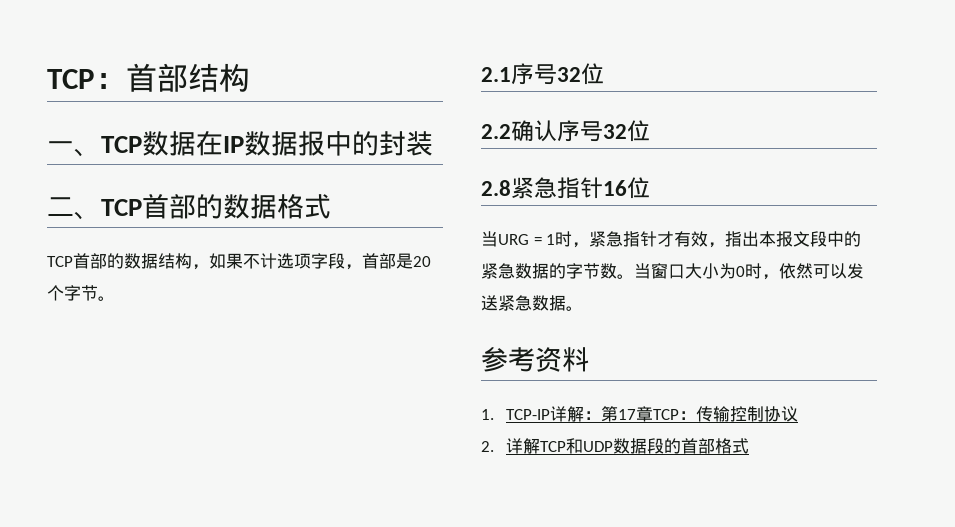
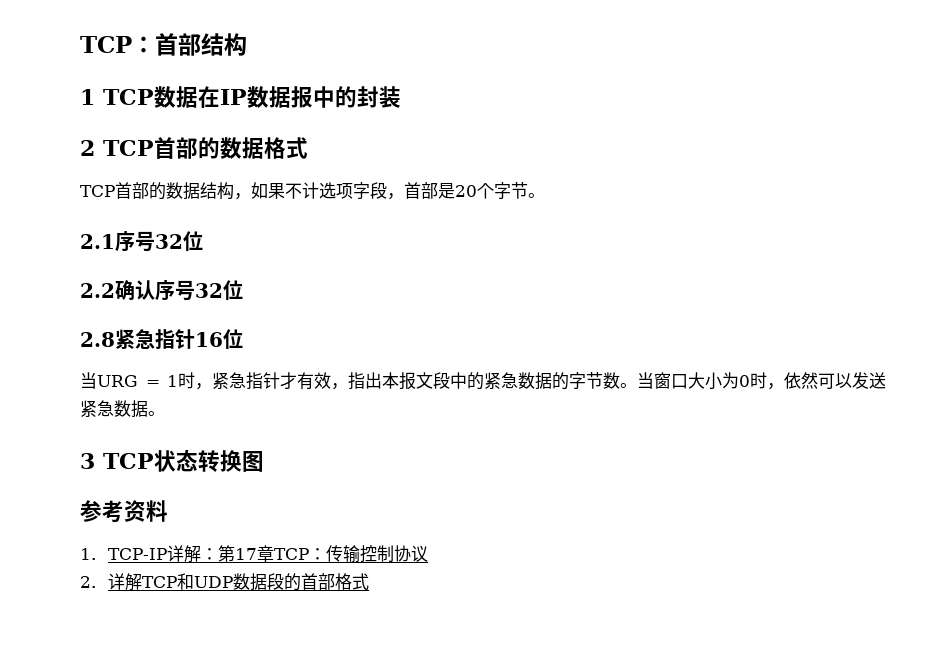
- 一、TCP数据在IP数据报中的封装
+ 1 TCP数据在IP数据报中的封装
- 二、TCP首部的数据格式
+ 2 TCP首部的数据格式
+ 3 TCP状态转换图

